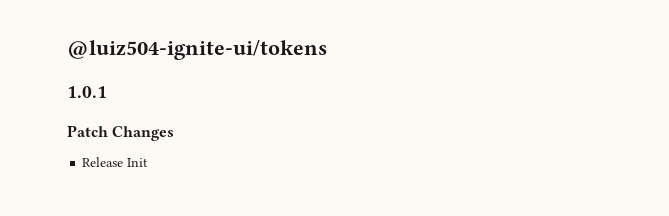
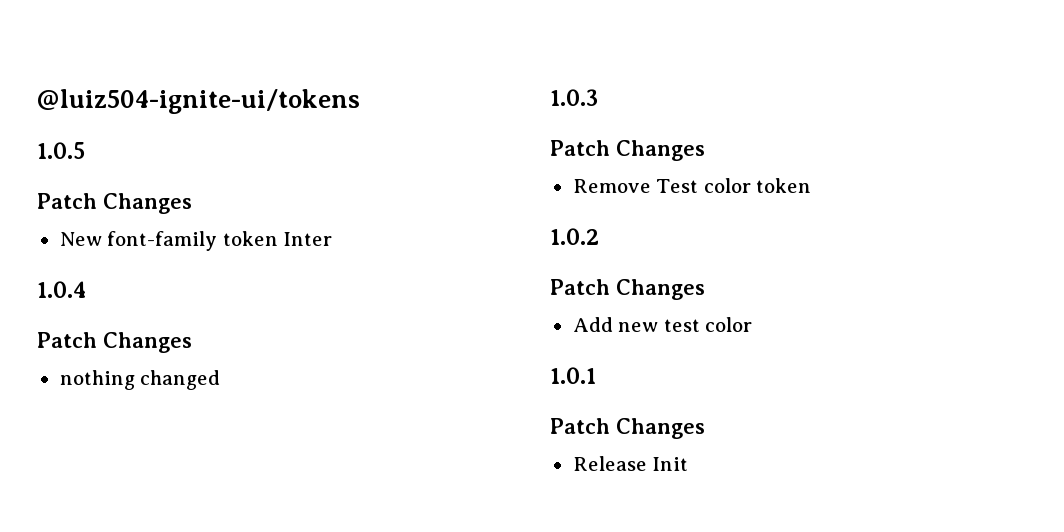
+ 1.0.5
+ Patch Changes
+ New font-family token Inter
+ 1.0.4
+ Patch Changes
+ nothing changed
+ 1.0.3
+ Patch Changes
+ Remove Test color token
+ 1.0.2
+ Patch Changes
+ Add new test color

